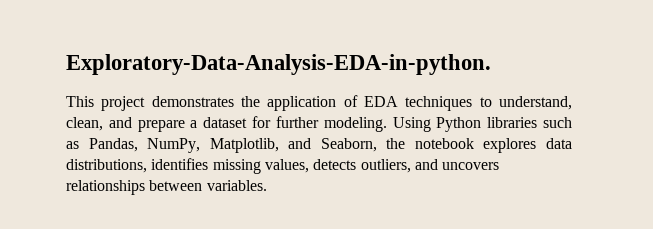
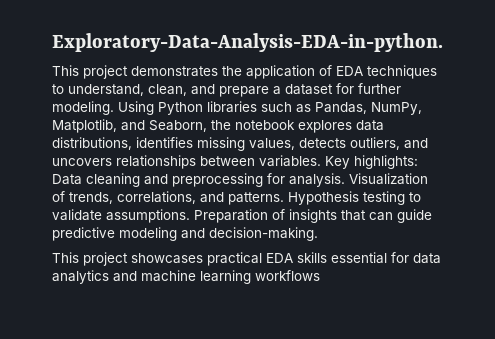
+ Key highlights: Data cleaning and preprocessing for analysis. Visualization of trends, correlations, and patterns. Hypothesis testing to validate assumptions. Preparation of insights that can guide predictive modeling and decision-making.
+ This project showcases practical EDA skills essential for data analytics and machine learning workflows

